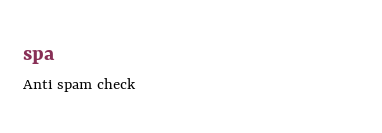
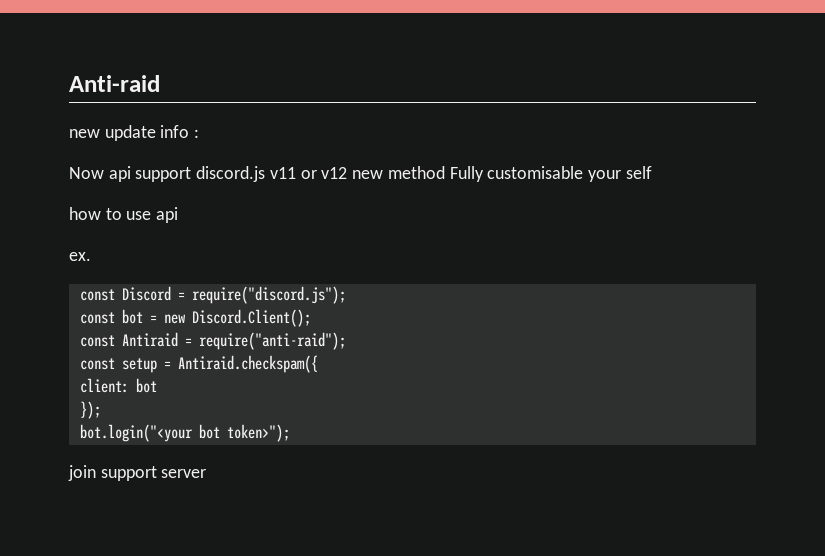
- spa
- Anti spam check
+ Anti-raid
+ new update info :
+ Now api support discord.js v11 or v12 new method Fully customisable your self
+ how to use api
+ ex.
+ const Discord = require("discord.js");
+ const bot = new Discord.Client();
+ const Antiraid = require("anti-raid");
+ const setup = Antiraid.checkspam({
+ client: bot
+ });
+ bot.login("<your bot token>");
+ join support server

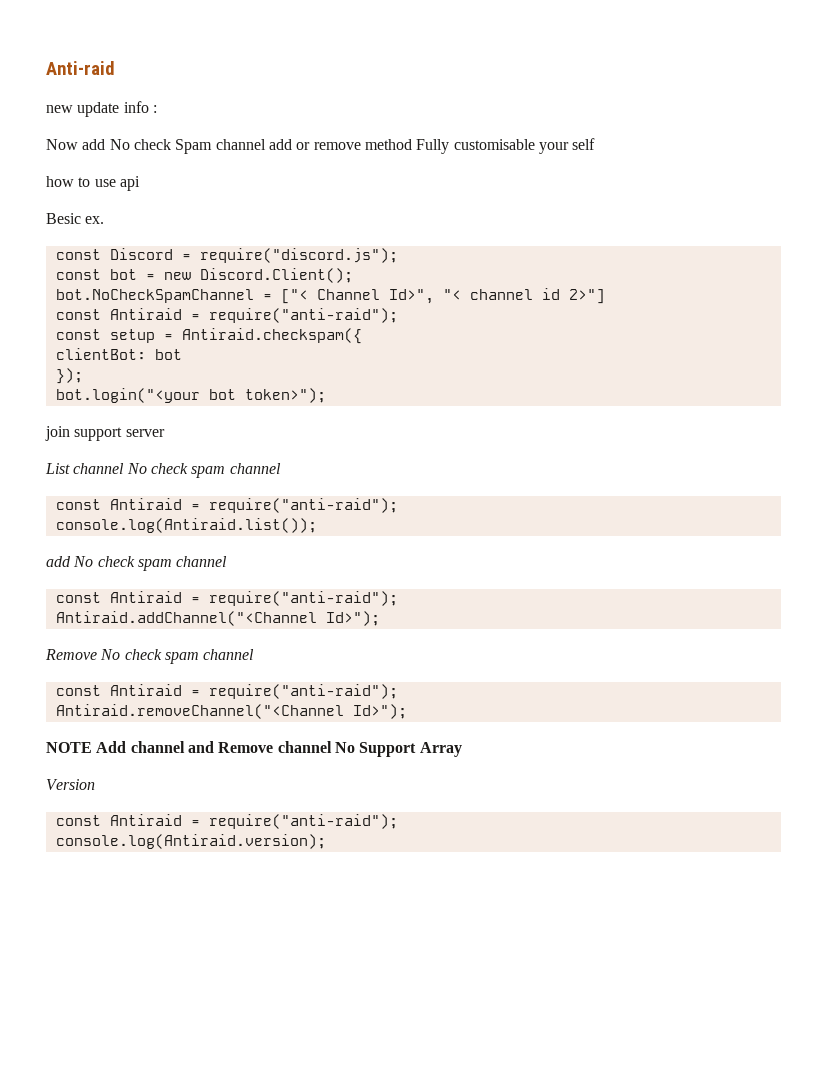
- Now api support discord.js v11 or v12 new method Fully customisable your self
+ Now add No check Spam channel add or remove method Fully customisable your self
- ex.
+ Besic ex.
+ bot.NoCheckSpamChannel = ["< Channel Id>", "< channel id 2>"]
- client: bot
+ clientBot: bot
+ List channel No check spam channel
+ const Antiraid = require("anti-raid");
+ console.log(Antiraid.list());
+ add No check spam channel
+ const Antiraid = require("anti-raid");
+ Antiraid.addChannel("<Channel Id>");
+ Remove No check spam channel
+ const Antiraid = require("anti-raid");
+ Antiraid.removeChannel("<Channel Id>");
+ NOTE Add channel and Remove channel No Support Array
+ Version
+ const Antiraid = require("anti-raid");
+ console.log(Antiraid.version);

